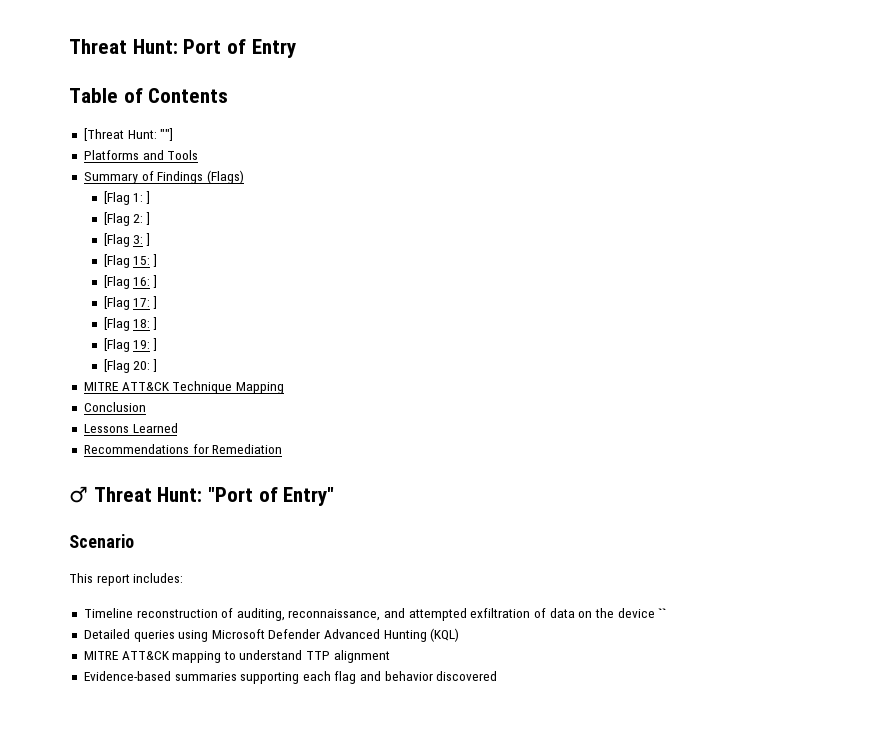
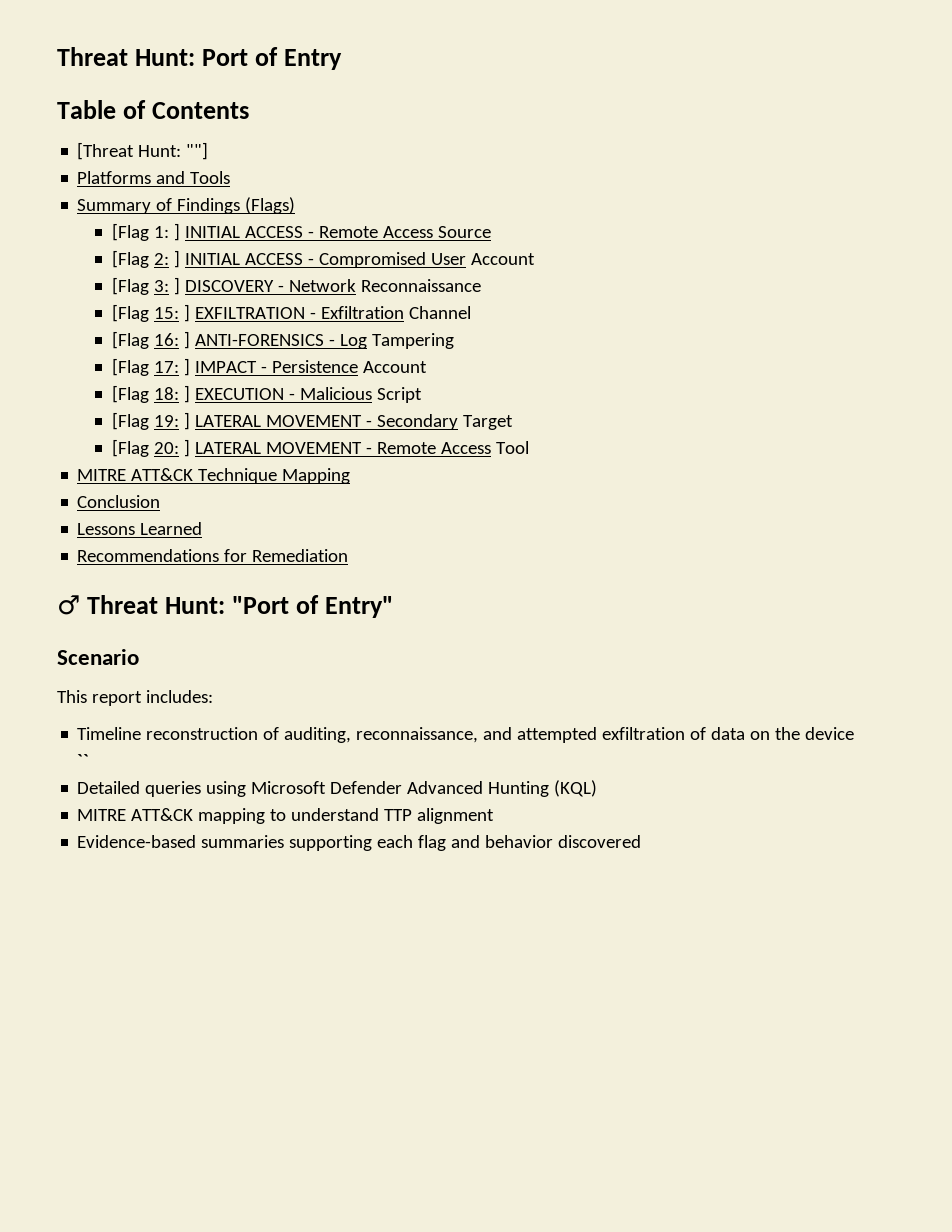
- [Flag 1: ]
- [Flag 2: ]
+ [Flag 1: ] INITIAL ACCESS - Remote Access Source
+ [Flag 2: ] INITIAL ACCESS - Compromised User Account
- [Flag 3: ]
+ [Flag 3: ] DISCOVERY - Network Reconnaissance
- [Flag 15: ]
+ [Flag 15: ] EXFILTRATION - Exfiltration Channel
- [Flag 16: ]
+ [Flag 16: ] ANTI-FORENSICS - Log Tampering
- [Flag 17: ]
+ [Flag 17: ] IMPACT - Persistence Account
- [Flag 18: ]
+ [Flag 18: ] EXECUTION - Malicious Script
- [Flag 19: ]
- [Flag 20: ]
+ [Flag 19: ] LATERAL MOVEMENT - Secondary Target
+ [Flag 20: ] LATERAL MOVEMENT - Remote Access Tool

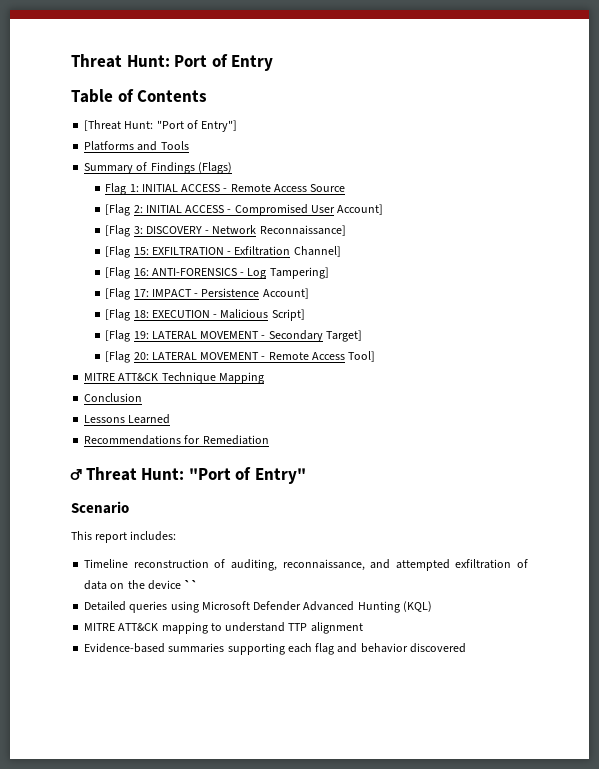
- [Threat Hunt: ""]
+ [Threat Hunt: "Port of Entry"]
- [Flag 1: ] INITIAL ACCESS - Remote Access Source
+ Flag 1: INITIAL ACCESS - Remote Access Source
- [Flag 2: ] INITIAL ACCESS - Compromised User Account
+ [Flag 2: INITIAL ACCESS - Compromised User Account]
- [Flag 3: ] DISCOVERY - Network Reconnaissance
+ [Flag 3: DISCOVERY - Network Reconnaissance]
- [Flag 15: ] EXFILTRATION - Exfiltration Channel
+ [Flag 15: EXFILTRATION - Exfiltration Channel]
- [Flag 16: ] ANTI-FORENSICS - Log Tampering
+ [Flag 16: ANTI-FORENSICS - Log Tampering]
- [Flag 17: ] IMPACT - Persistence Account
+ [Flag 17: IMPACT - Persistence Account]
- [Flag 18: ] EXECUTION - Malicious Script
+ [Flag 18: EXECUTION - Malicious Script]
- [Flag 19: ] LATERAL MOVEMENT - Secondary Target
+ [Flag 19: LATERAL MOVEMENT - Secondary Target]
- [Flag 20: ] LATERAL MOVEMENT - Remote Access Tool
+ [Flag 20: LATERAL MOVEMENT - Remote Access Tool]

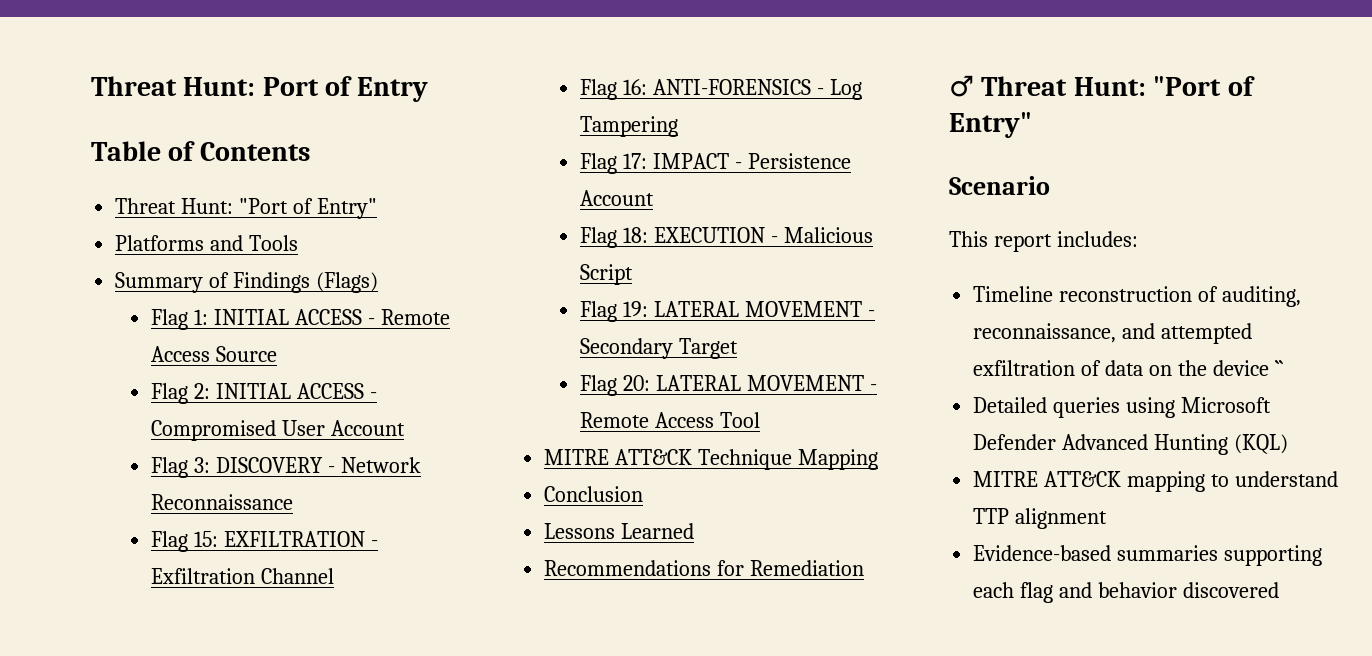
  Table of Contents
- [Threat Hunt: "Port of Entry"]
+ Threat Hunt: "Port of Entry"
- [Flag 2: INITIAL ACCESS - Compromised User Account]
- [Flag 3: DISCOVERY - Network Reconnaissance]
- [Flag 15: EXFILTRATION - Exfiltration Channel]
- [Flag 16: ANTI-FORENSICS - Log Tampering]
- [Flag 17: IMPACT - Persistence Account]
- [Flag 18: EXECUTION - Malicious Script]
- [Flag 19: LATERAL MOVEMENT - Secondary Target]
- [Flag 20: LATERAL MOVEMENT - Remote Access Tool]
+ Flag 2: INITIAL ACCESS - Compromised User Account
+ Flag 3: DISCOVERY - Network Reconnaissance
+ Flag 15: EXFILTRATION - Exfiltration Channel
+ Flag 16: ANTI-FORENSICS - Log Tampering
+ Flag 17: IMPACT - Persistence Account
+ Flag 18: EXECUTION - Malicious Script
+ Flag 19: LATERAL MOVEMENT - Secondary Target
+ Flag 20: LATERAL MOVEMENT - Remote Access Tool

